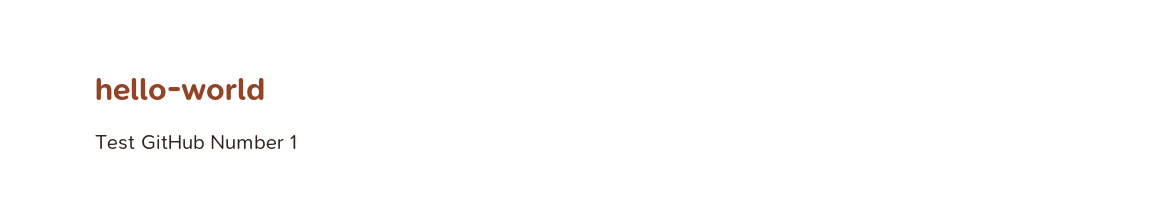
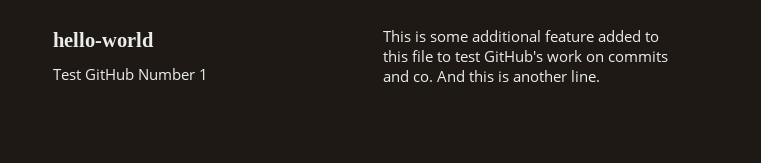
+ This is some additional feature added to this file to test GitHub's work on commits and co. And this is another line.

